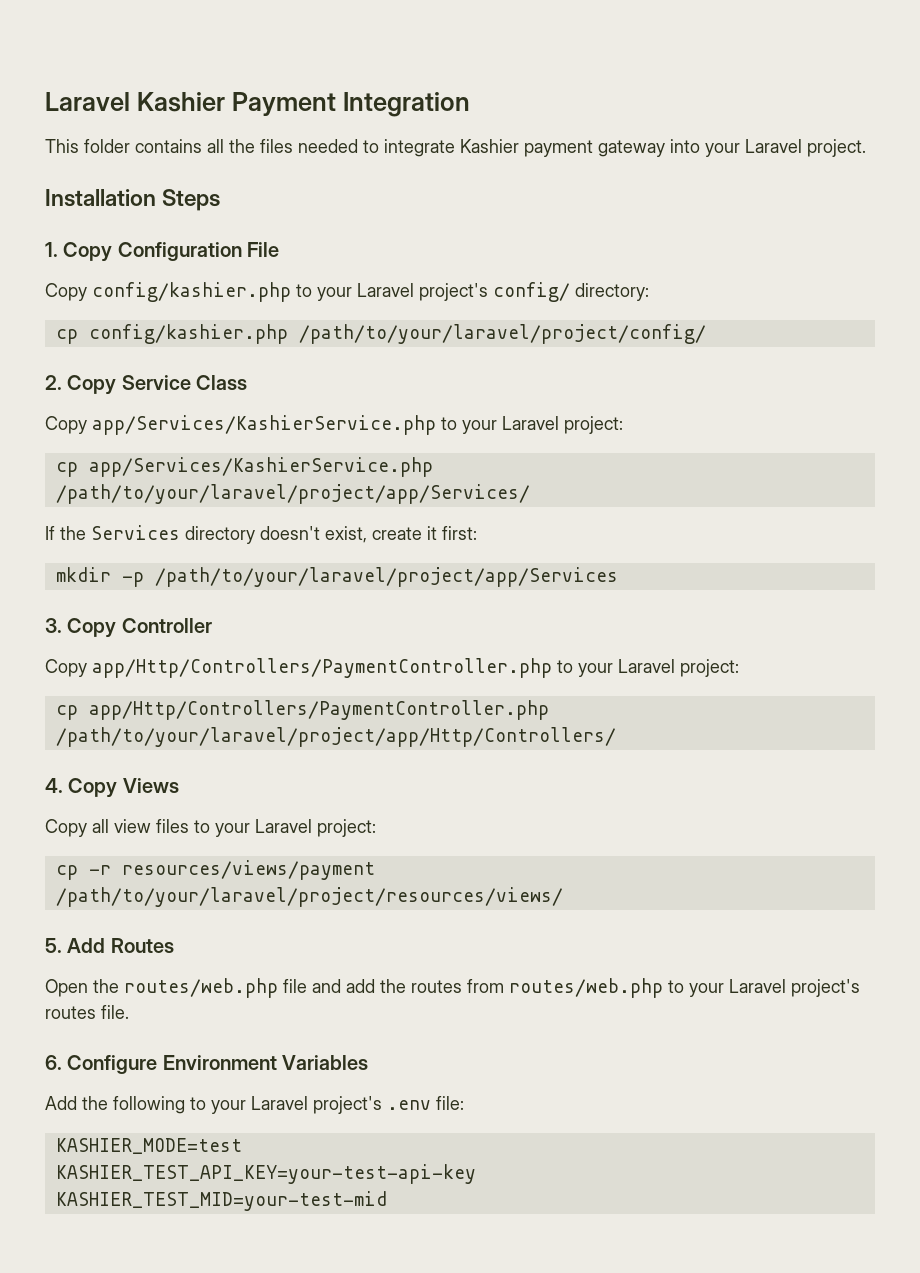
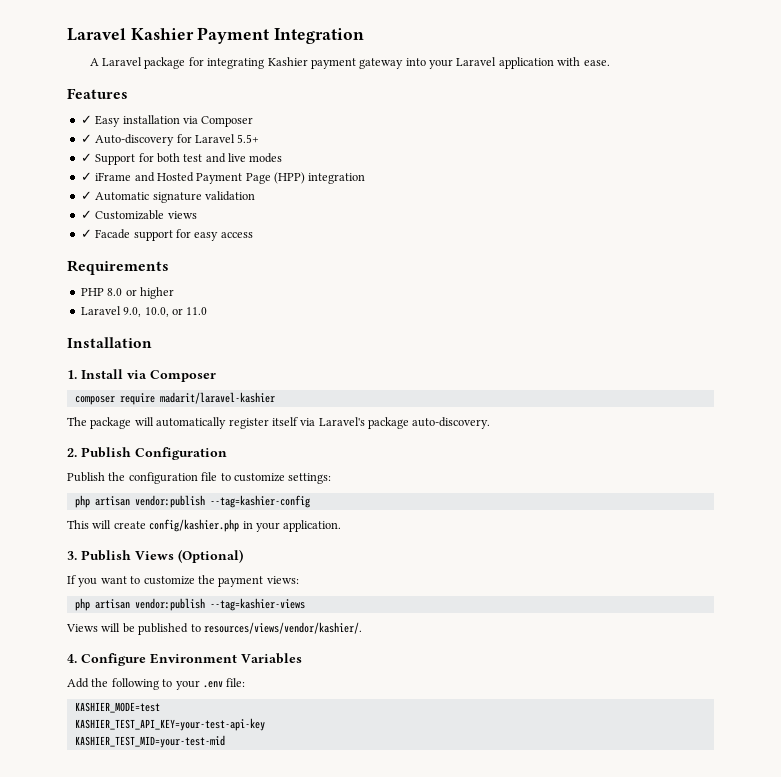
- This folder contains all the files needed to integrate Kashier payment gateway into your Laravel project.
+ A Laravel package for integrating Kashier payment gateway into your Laravel application with ease.
+ Features
+ ✓ Easy installation via Composer
+ ✓ Auto-discovery for Laravel 5.5+
+ ✓ Support for both test and live modes
+ ✓ iFrame and Hosted Payment Page (HPP) integration
+ ✓ Automatic signature validation
+ ✓ Customizable views
+ ✓ Facade support for easy access
+ Requirements
+ PHP 8.0 or higher
+ Laravel 9.0, 10.0, or 11.0
- Installation Steps
+ Installation
- 1. Copy Configuration File
- Copy config/kashier.php to your Laravel project's config/ directory:
- cp config/kashier.php /path/to/your/laravel/project/config/
- 2. Copy Service Class
- Copy app/Services/KashierService.php to your Laravel project:
- cp app/Services/KashierService.php /path/to/your/laravel/project/app/Services/
- If the Services directory doesn't exist, create it first:
- mkdir -p /path/to/your/laravel/project/app/Services
- 3. Copy Controller
- Copy app/Http/Controllers/PaymentController.php to your Laravel project:
- cp app/Http/Controllers/PaymentController.php /path/to/your/laravel/project/app/Http/Controllers/
- 4. Copy Views
- Copy all view files to your Laravel project:
- cp -r resources/views/payment /path/to/your/laravel/project/resources/views/
- 5. Add Routes
- Open the routes/web.php file and add the routes from routes/web.php to your Laravel project's routes file.
- 6. Configure Environment Variables
+ 1. Install via Composer
+ composer require madarit/laravel-kashier
+ The package will automatically register itself via Laravel's package auto-discovery.
+ 2. Publish Configuration
+ Publish the configuration file to customize settings:
+ php artisan vendor:publish --tag=kashier-config
+ This will create config/kashier.php in your application.
+ 3. Publish Views (Optional)
+ If you want to customize the payment views:
+ php artisan vendor:publish --tag=kashier-views
+ Views will be published to resources/views/vendor/kashier/.
+ 4. Configure Environment Variables
- Add the following to your Laravel project's .env file:
+ Add the following to your .env file:

